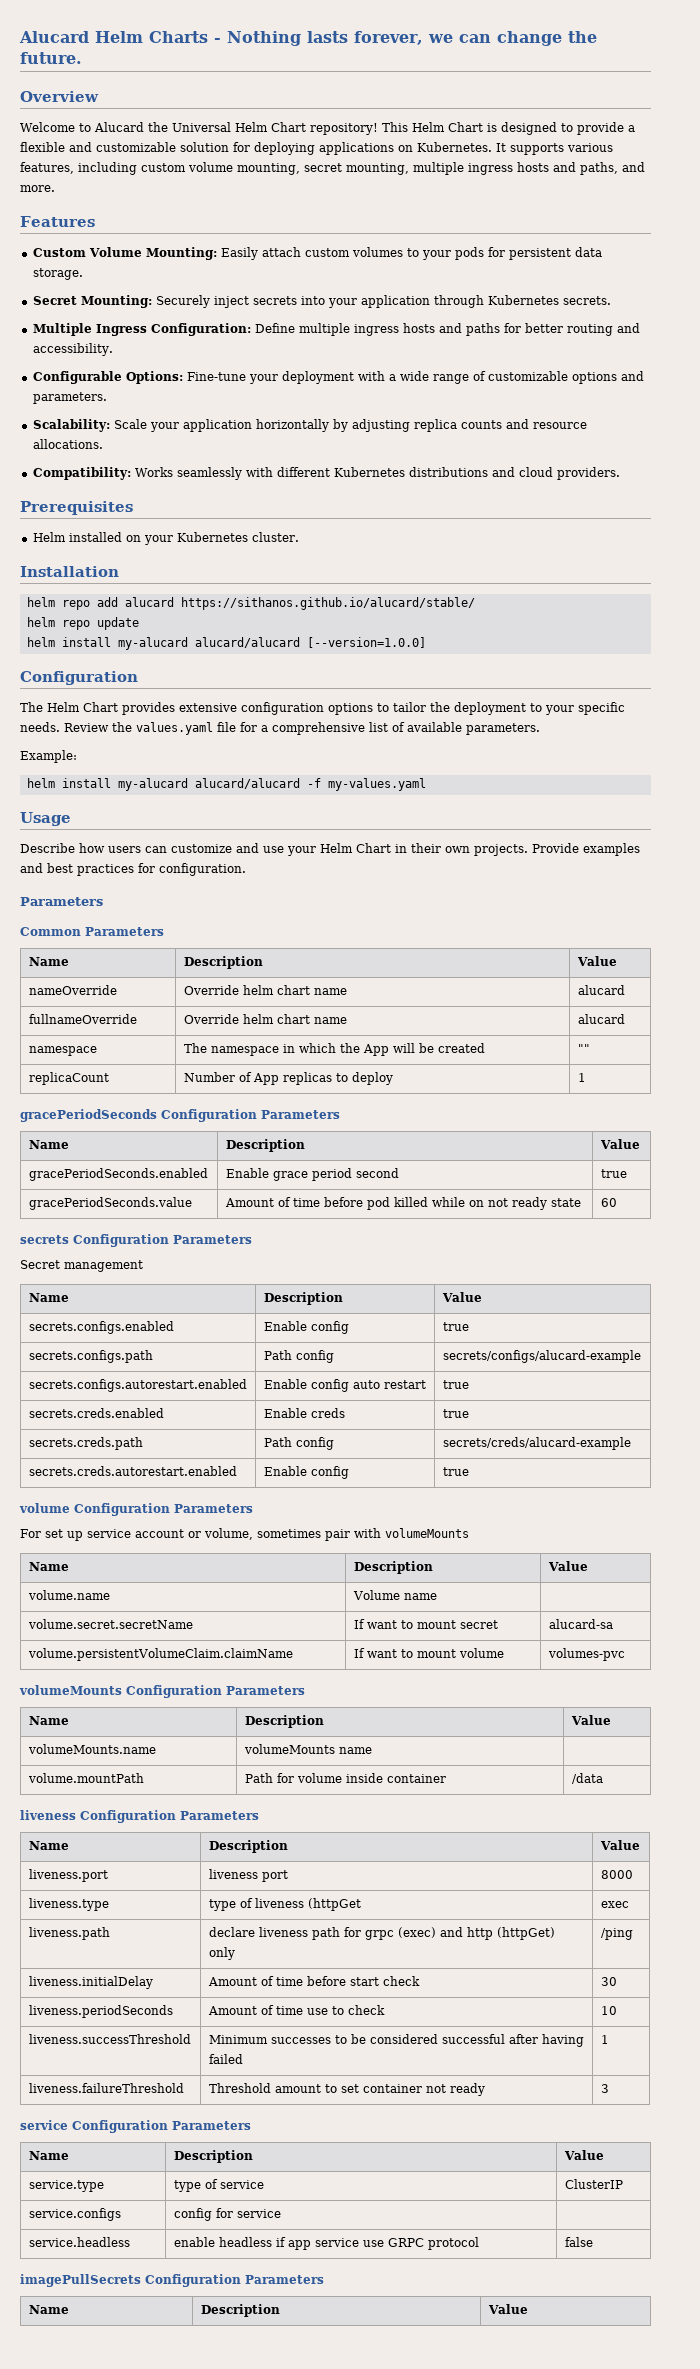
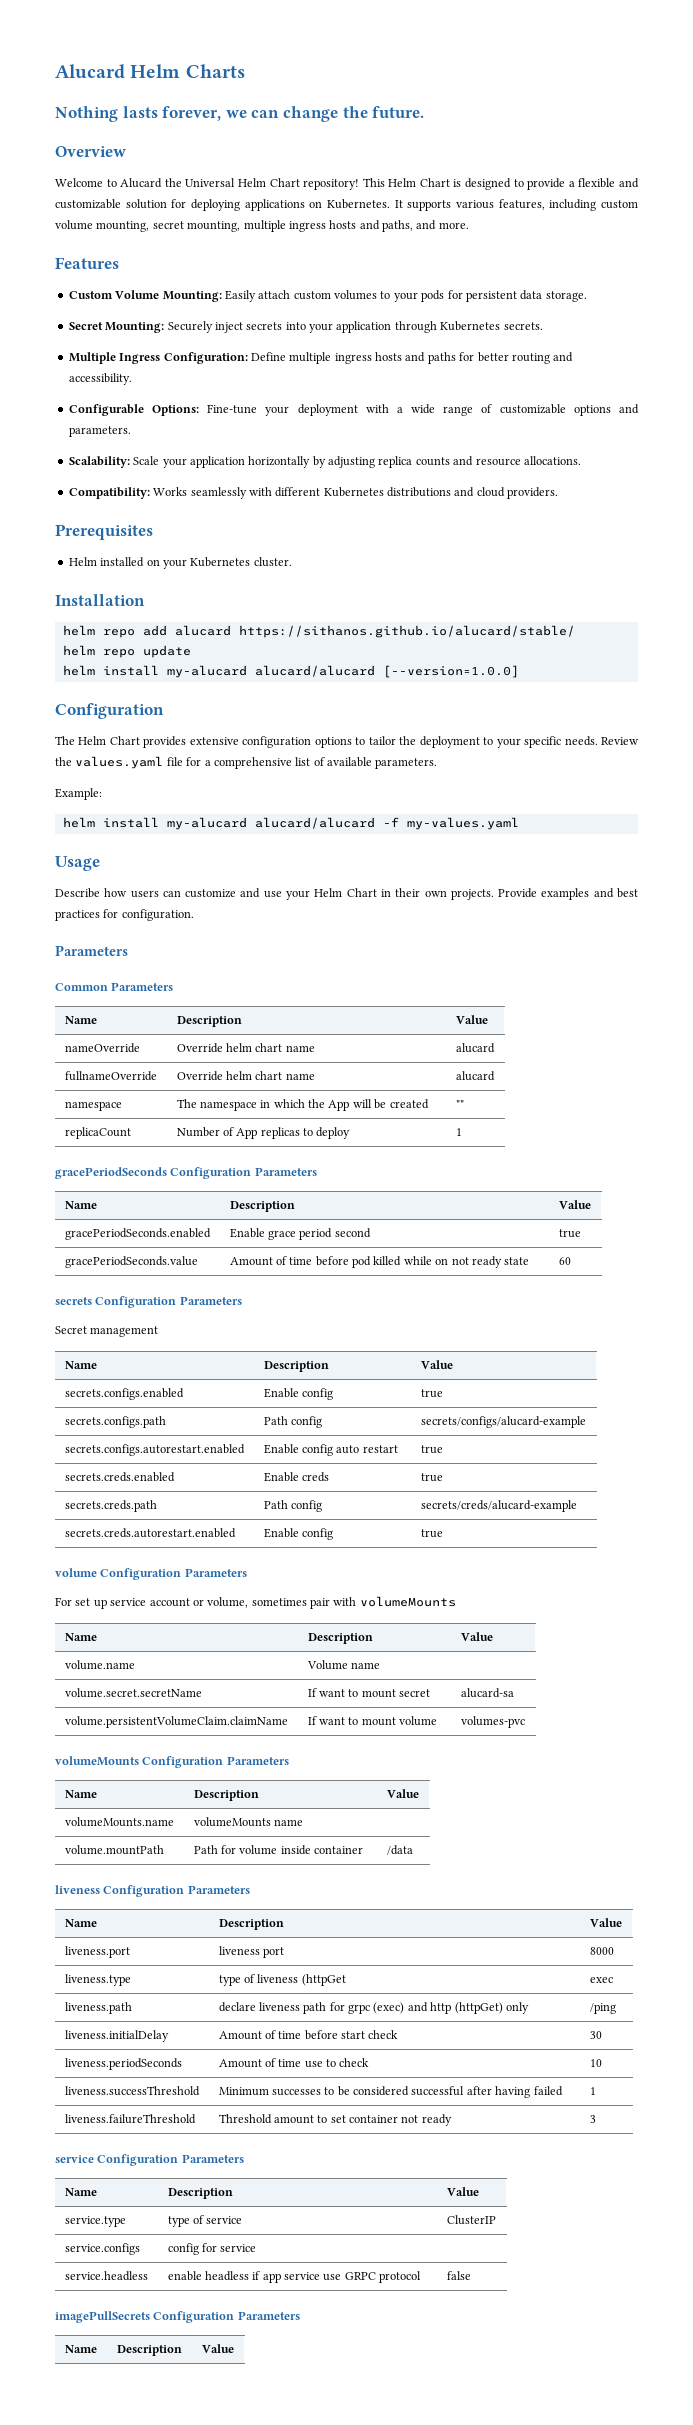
- Alucard Helm Charts - Nothing lasts forever, we can change the future.
+ Alucard Helm Charts
+ Nothing lasts forever, we can change the future.

